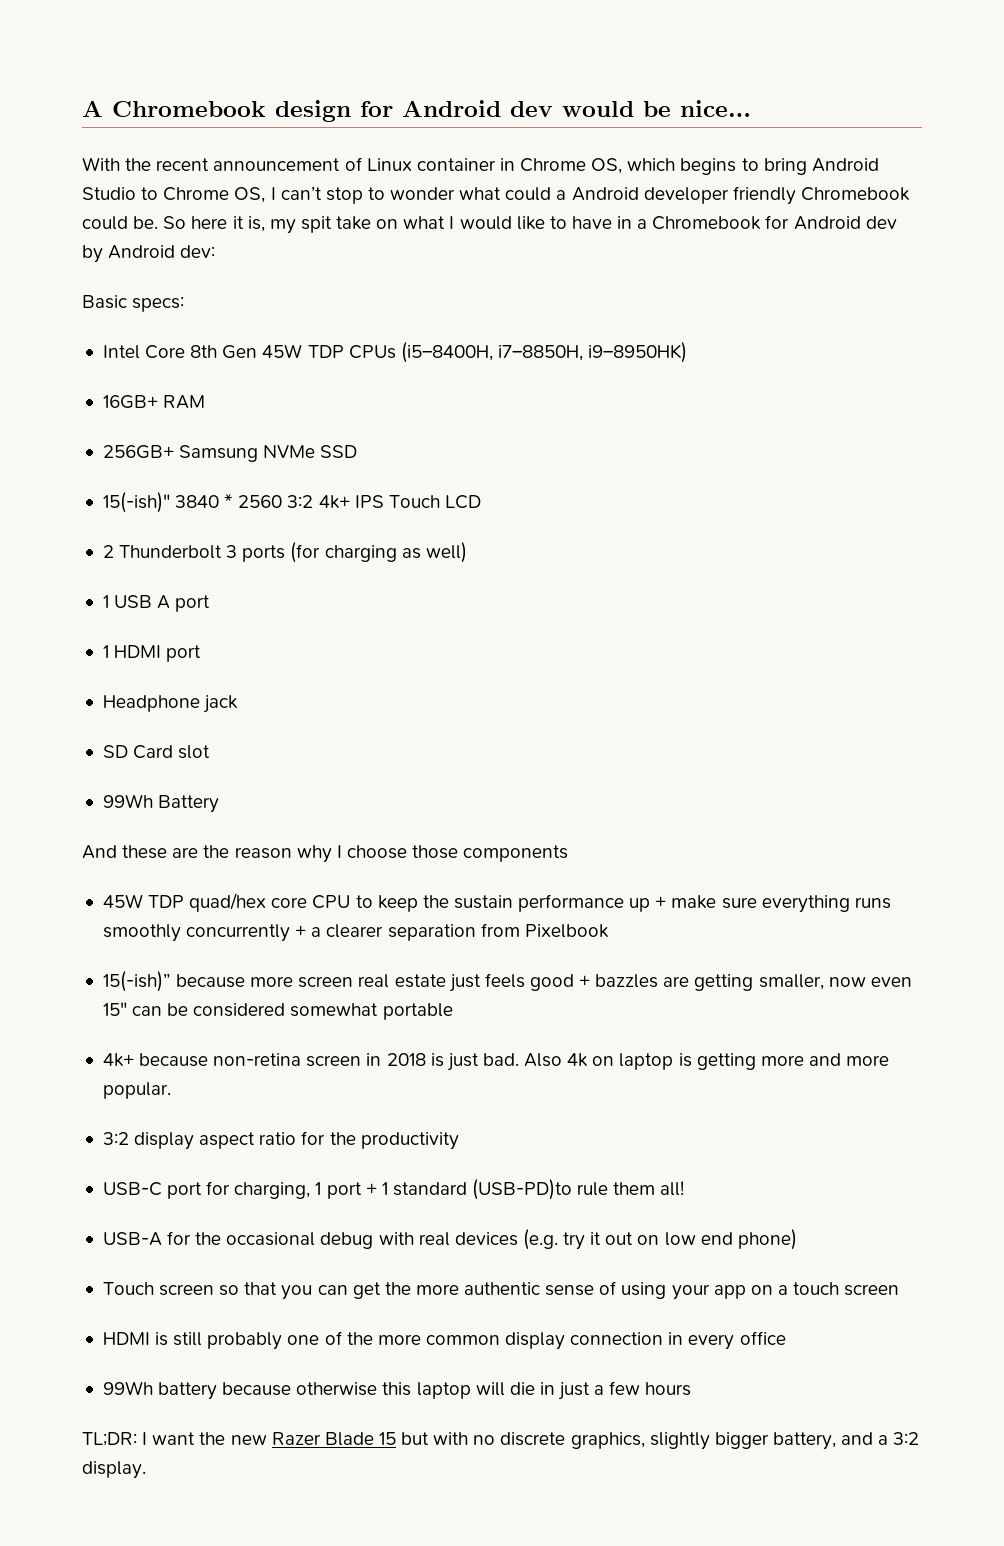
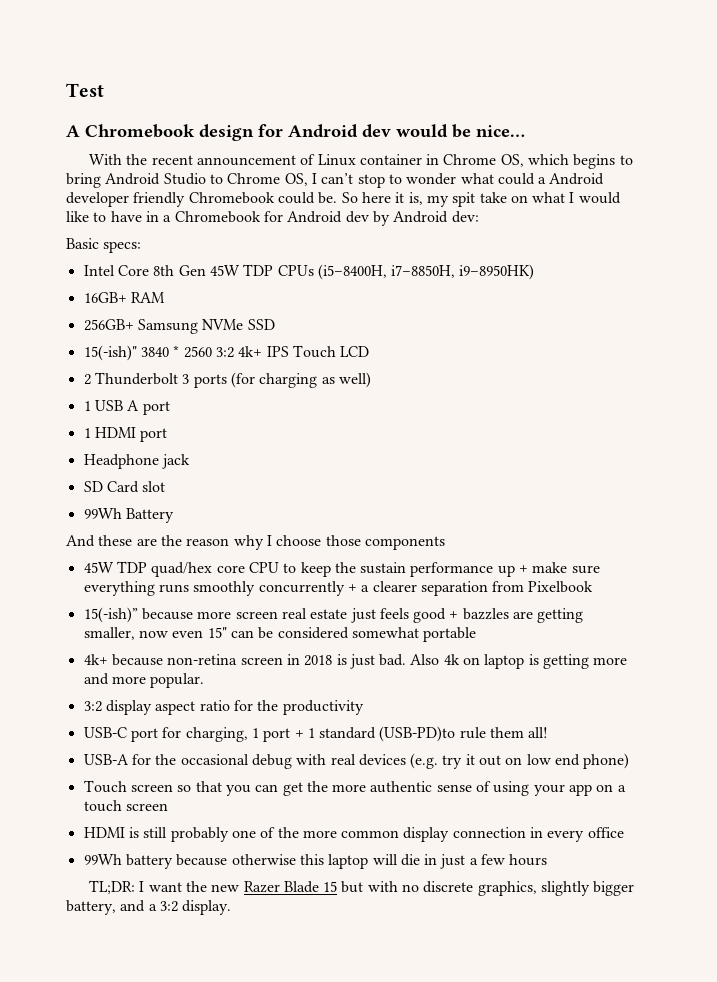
+ Test

